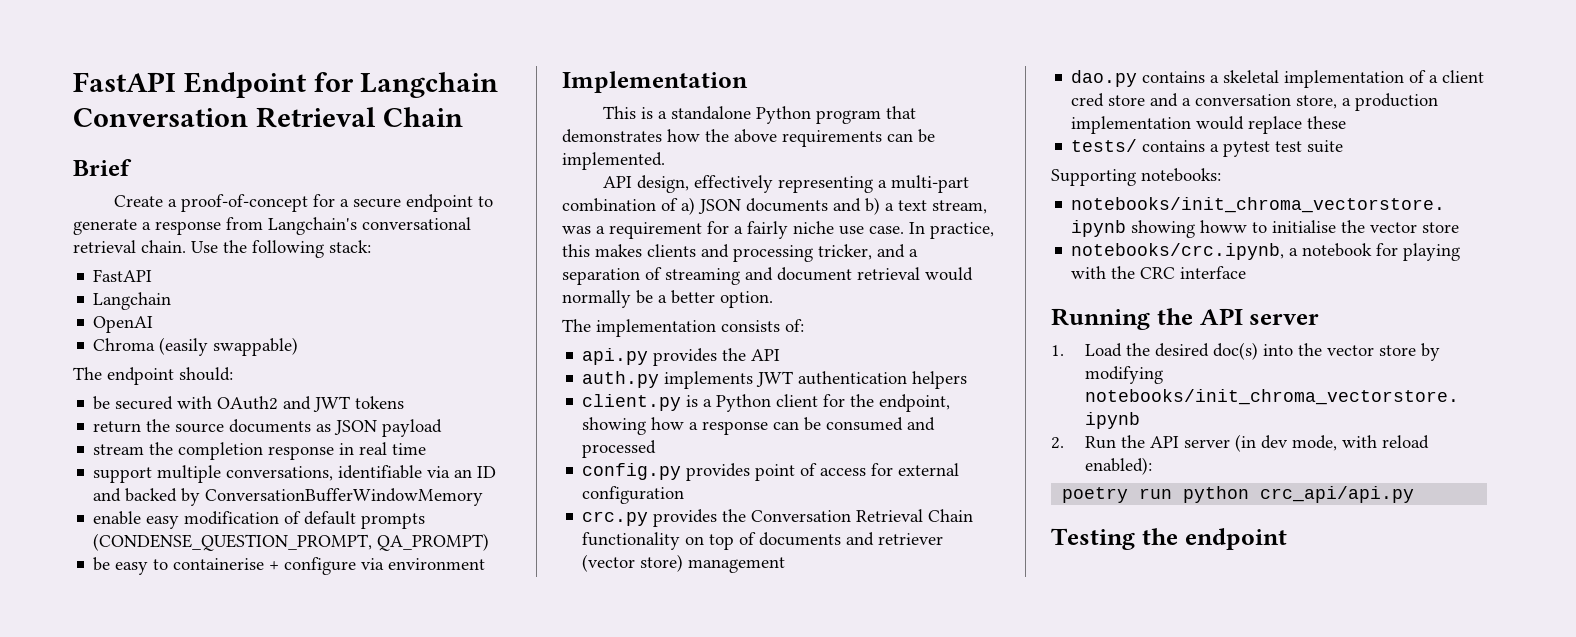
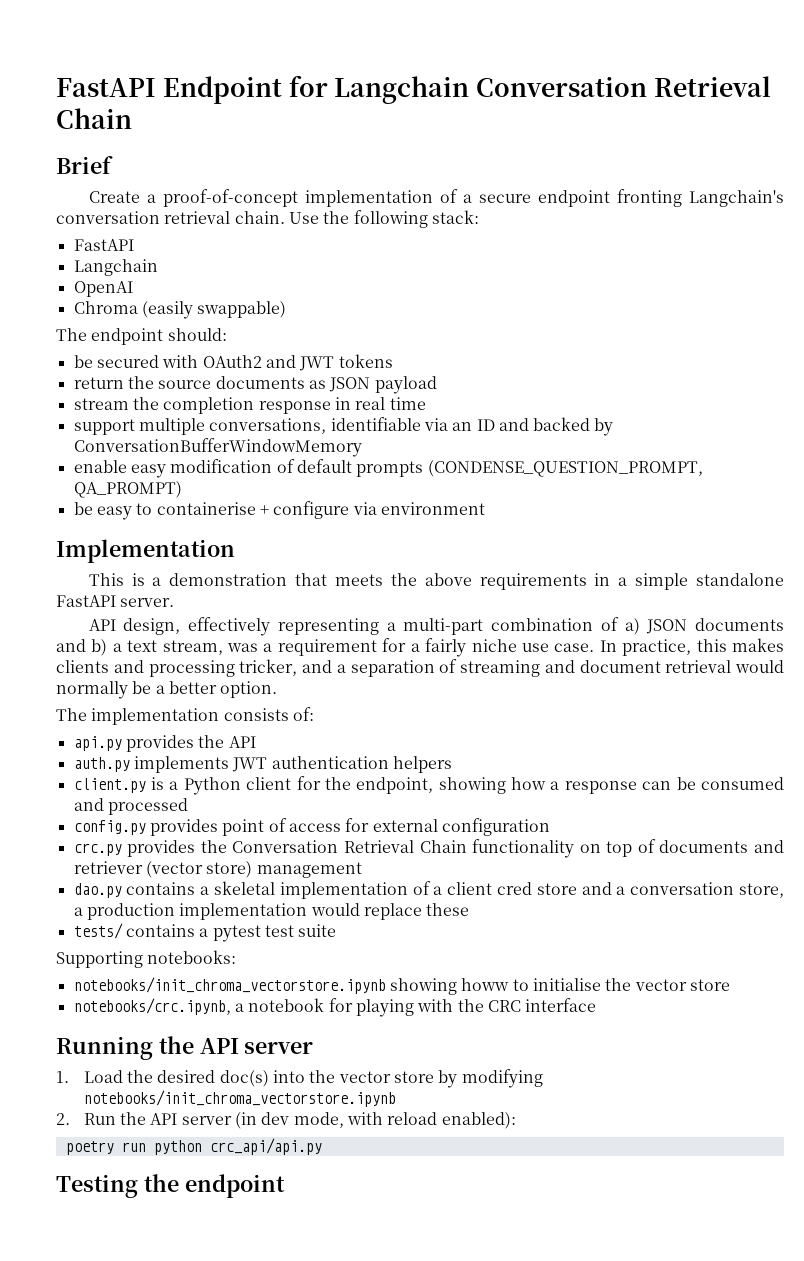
- Create a proof-of-concept for a secure endpoint to generate a response from Langchain's conversational retrieval chain.
+ Create a proof-of-concept implementation of a secure endpoint fronting Langchain's conversation retrieval chain.
- This is a standalone Python program that demonstrates how the above requirements can be implemented.
+ This is a demonstration that meets the above requirements in a simple standalone FastAPI server.

